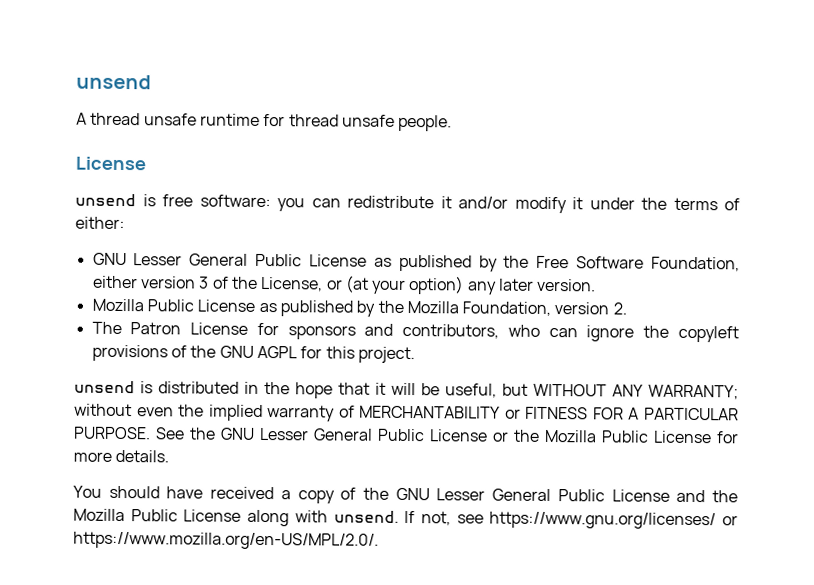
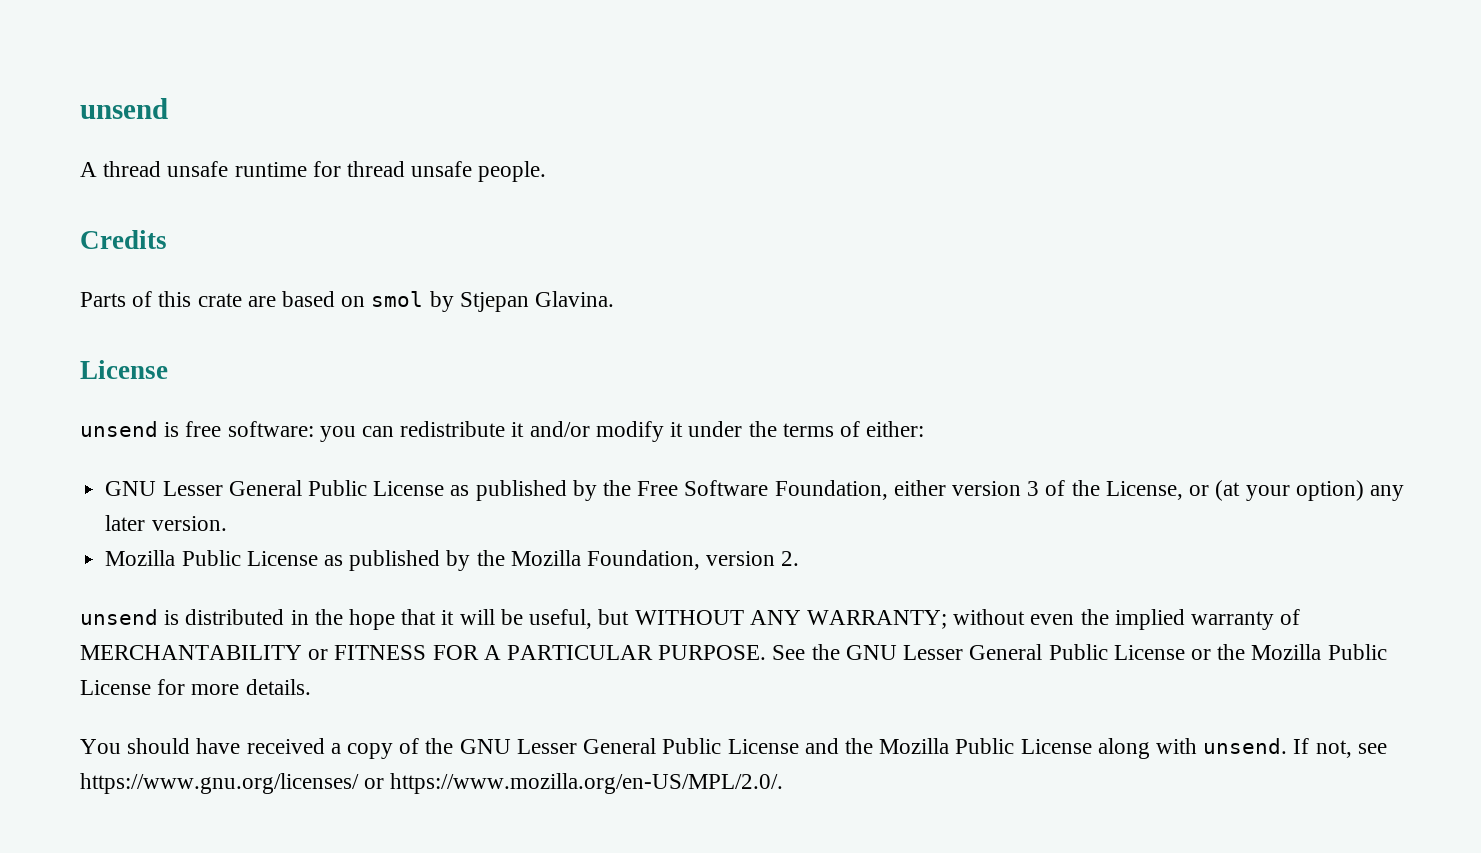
+ Credits
+ Parts of this crate are based on smol by Stjepan Glavina.
- The Patron License for sponsors and contributors, who can ignore the copyleft provisions of the GNU AGPL for this project.

